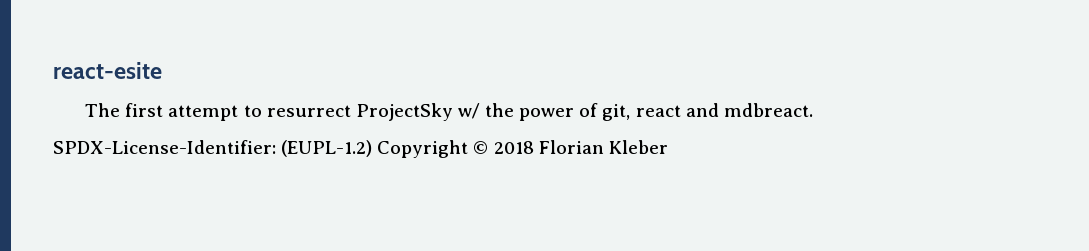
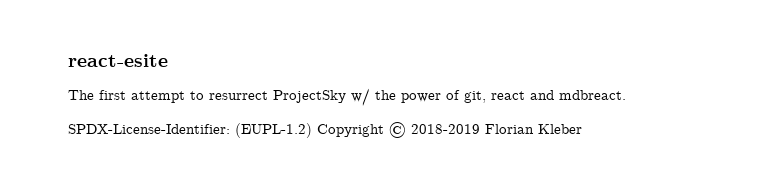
- SPDX-License-Identifier: (EUPL-1.2) Copyright © 2018 Florian Kleber
+ SPDX-License-Identifier: (EUPL-1.2) Copyright © 2018-2019 Florian Kleber

